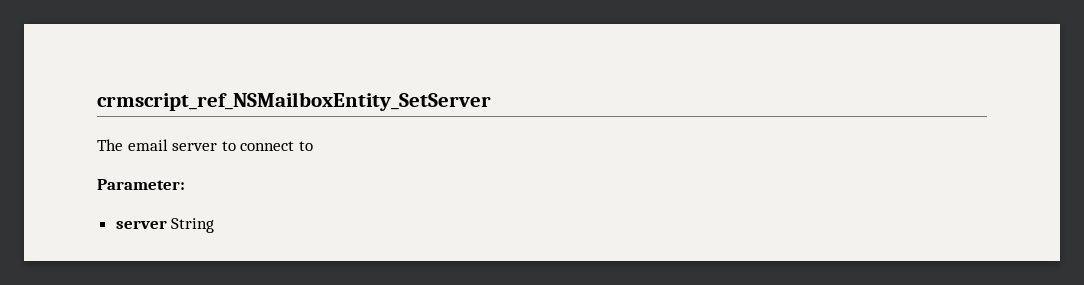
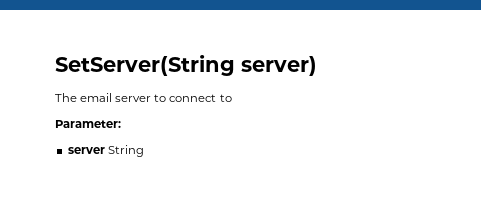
- crmscript_ref_NSMailboxEntity_SetServer
+ SetServer(String server)

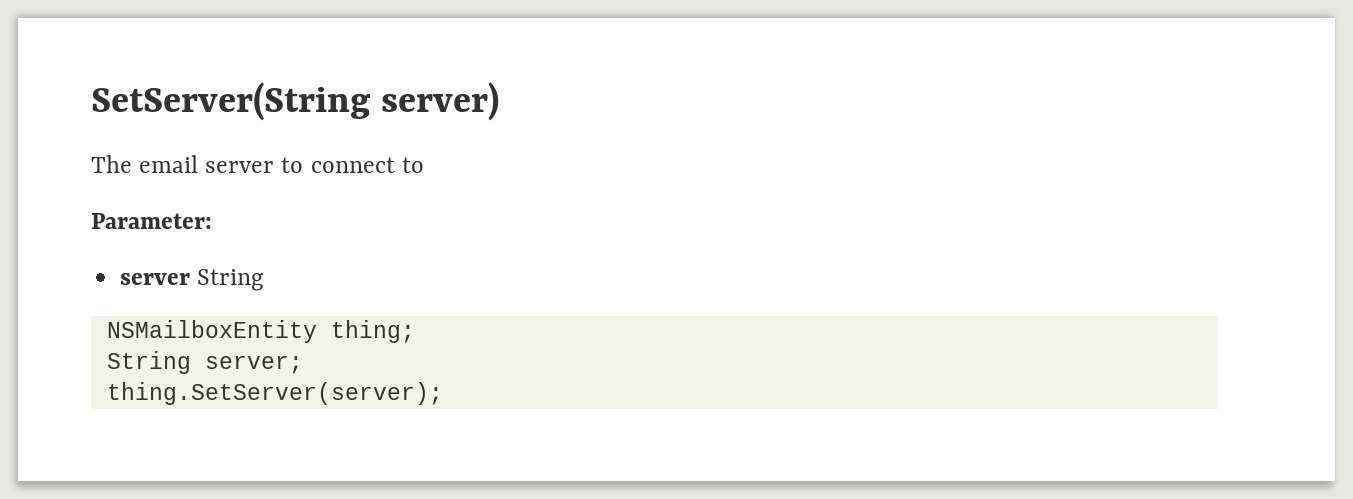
+ NSMailboxEntity thing;
+ String server;
+ thing.SetServer(server);

